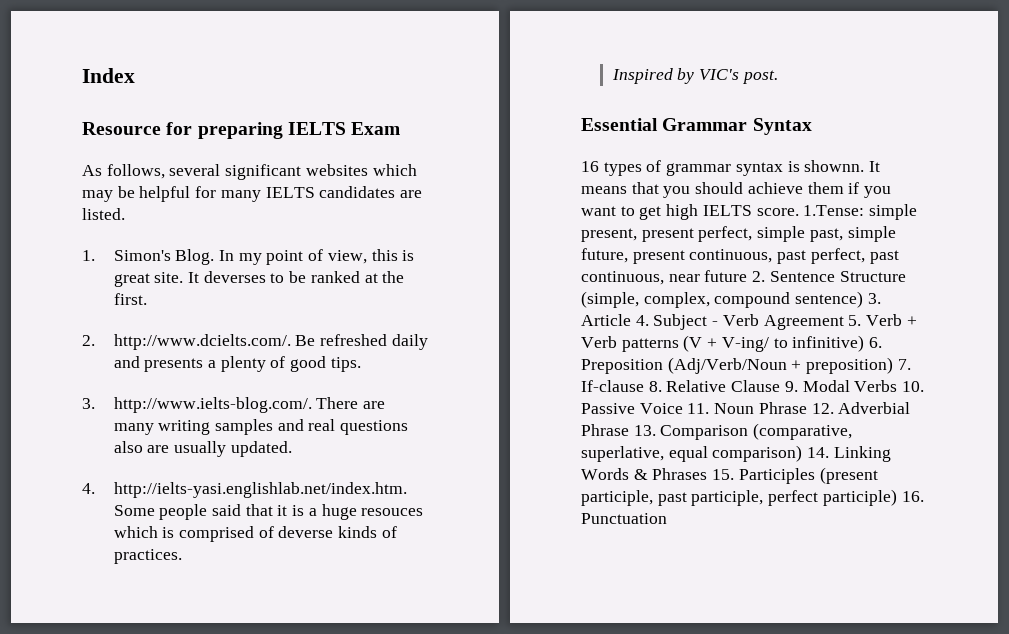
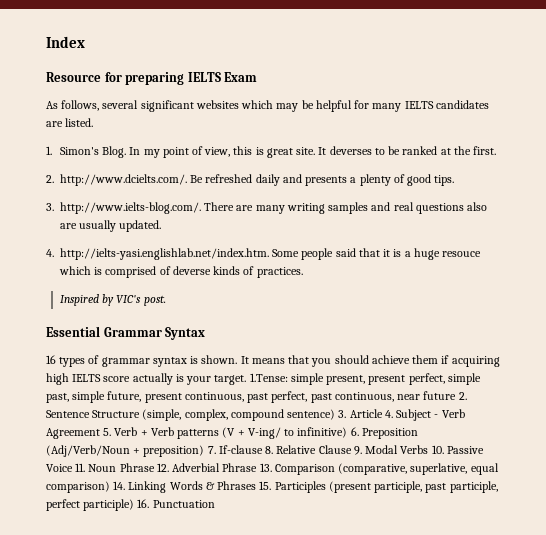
- 4. http://ielts-yasi.englishlab.net/index.htm. Some people said that it is a huge resouces which is comprised of deverse kinds of practices.
+ 4. http://ielts-yasi.englishlab.net/index.htm. Some people said that it is a huge resouce which is comprised of deverse kinds of practices.
- 16 types of grammar syntax is shownn.
+ 16 types of grammar syntax is shown.
- It means that you should achieve them if you want to get high IELTS score.
+ It means that you should achieve them if acquiring high IELTS score actually is your target.

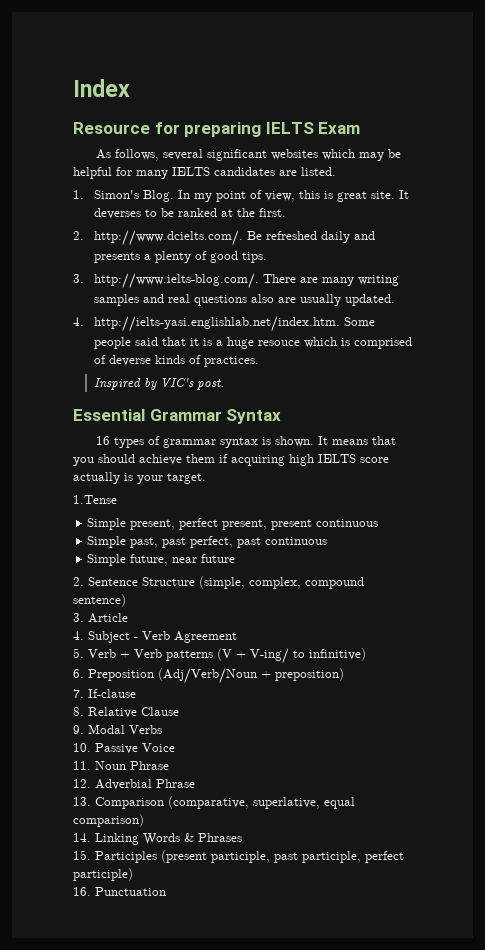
- It means that you should achieve them if acquiring high IELTS score actually is your target. 1.Tense: simple present, present perfect, simple past, simple future, present continuous, past perfect, past continuous, near future 2. Sentence Structure (simple, complex, compound sentence) 3. Article 4. Subject - Verb Agreement 5. Verb + Verb patterns (V + V-ing/ to infinitive) 6. Preposition (Adj/Verb/Noun + preposition) 7. If-clause 8. Relative Clause 9. Modal Verbs 10. Passive Voice 11. Noun Phrase 12. Adverbial Phrase 13. Comparison (comparative, superlative, equal comparison) 14. Linking Words & Phrases 15. Participles (present participle, past participle, perfect participle) 16. Punctuation
+ It means that you should achieve them if acquiring high IELTS score actually is your target.
+ 1.Tense
+ Simple present, perfect present, present continuous
+ Simple past, past perfect, past continuous
+ Simple future, near future
+ 2. Sentence Structure (simple, complex, compound sentence)
+ 3. Article
+ 4. Subject - Verb Agreement
+ 5. Verb + Verb patterns (V + V-ing/ to infinitive)
+ 6. Preposition (Adj/Verb/Noun + preposition)
+ 7. If-clause
+ 8. Relative Clause
+ 9. Modal Verbs
+ 10. Passive Voice
+ 11. Noun Phrase
+ 12. Adverbial Phrase
+ 13. Comparison (comparative, superlative, equal comparison)
+ 14. Linking Words & Phrases
+ 15. Participles (present participle, past participle, perfect participle)
+ 16. Punctuation

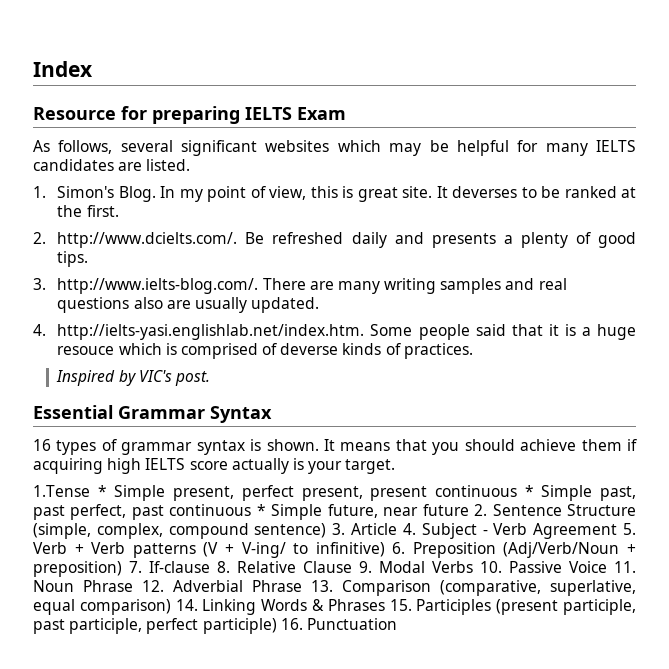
- 1.Tense
- Simple present, perfect present, present continuous
- Simple past, past perfect, past continuous
- Simple future, near future
- 2. Sentence Structure (simple, complex, compound sentence)
- 3. Article
- 4. Subject - Verb Agreement
- 5. Verb + Verb patterns (V + V-ing/ to infinitive)
- 6. Preposition (Adj/Verb/Noun + preposition)
- 7. If-clause
- 8. Relative Clause
- 9. Modal Verbs
- 10. Passive Voice
- 11. Noun Phrase
- 12. Adverbial Phrase
- 13. Comparison (comparative, superlative, equal comparison)
- 14. Linking Words & Phrases
- 15. Participles (present participle, past participle, perfect participle)
- 16. Punctuation
+ 1.Tense * Simple present, perfect present, present continuous * Simple past, past perfect, past continuous * Simple future, near future 2. Sentence Structure (simple, complex, compound sentence) 3. Article 4. Subject - Verb Agreement 5. Verb + Verb patterns (V + V-ing/ to infinitive) 6. Preposition (Adj/Verb/Noun + preposition) 7. If-clause 8. Relative Clause 9. Modal Verbs 10. Passive Voice 11. Noun Phrase 12. Adverbial Phrase 13. Comparison (comparative, superlative, equal comparison) 14. Linking Words & Phrases 15. Participles (present participle, past participle, perfect participle) 16. Punctuation

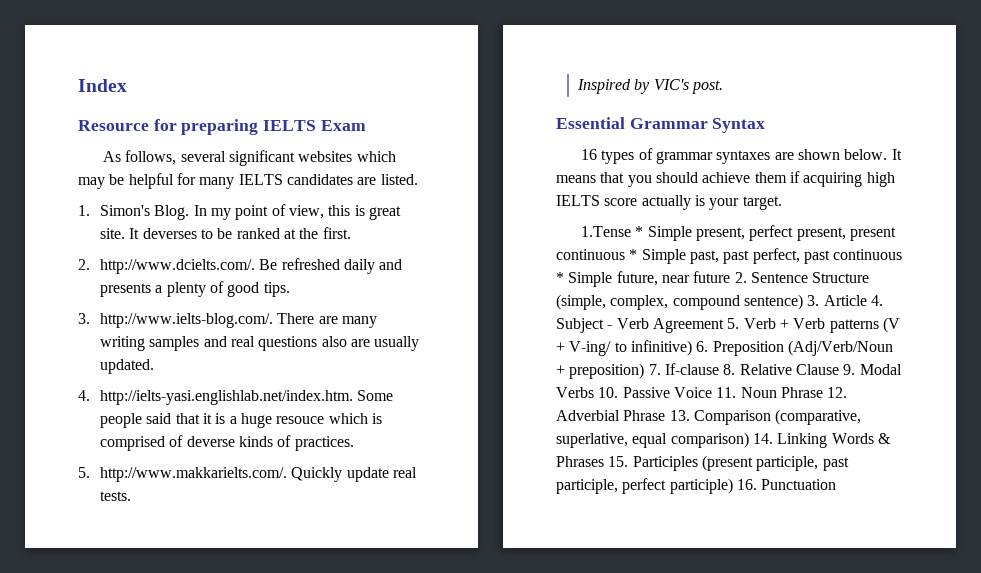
+ 5. http://www.makkarielts.com/. Quickly update real tests.
- 16 types of grammar syntax is shown.
+ 16 types of grammar syntaxes are shown below.

